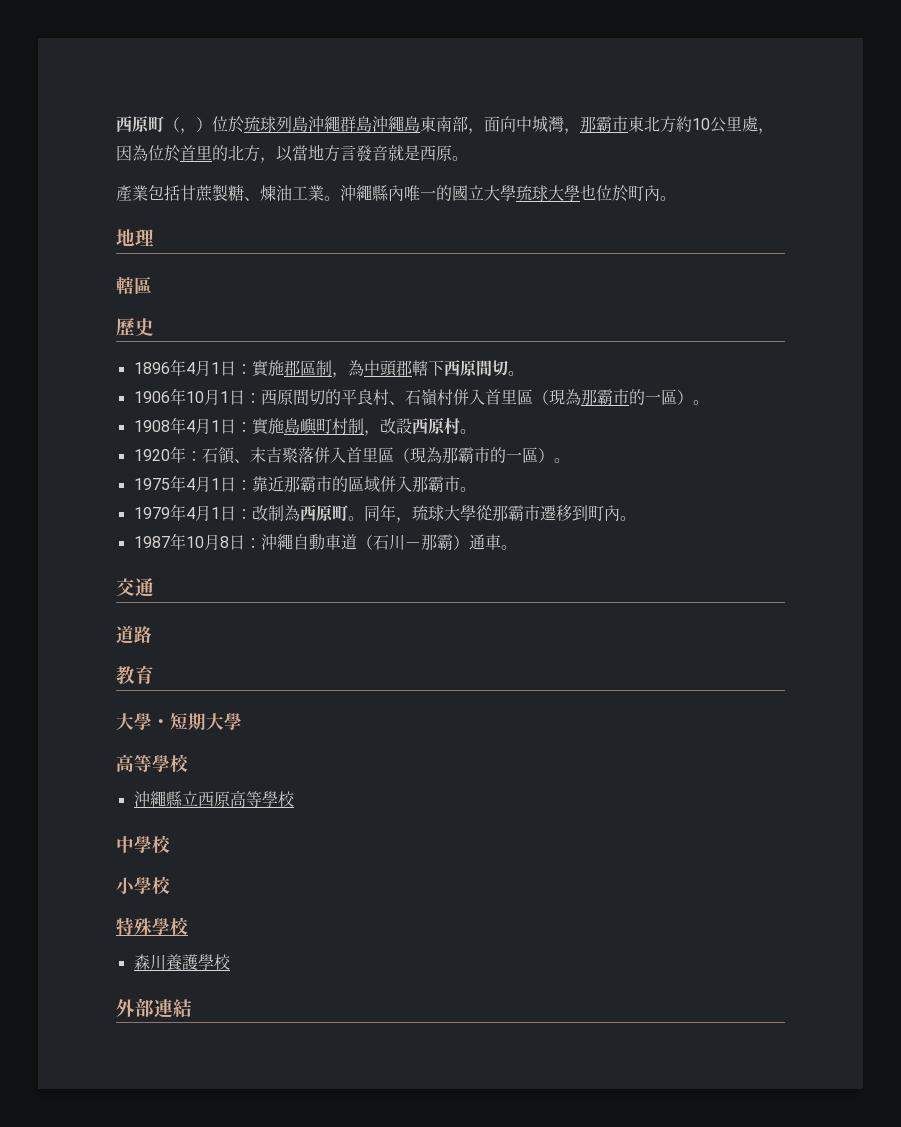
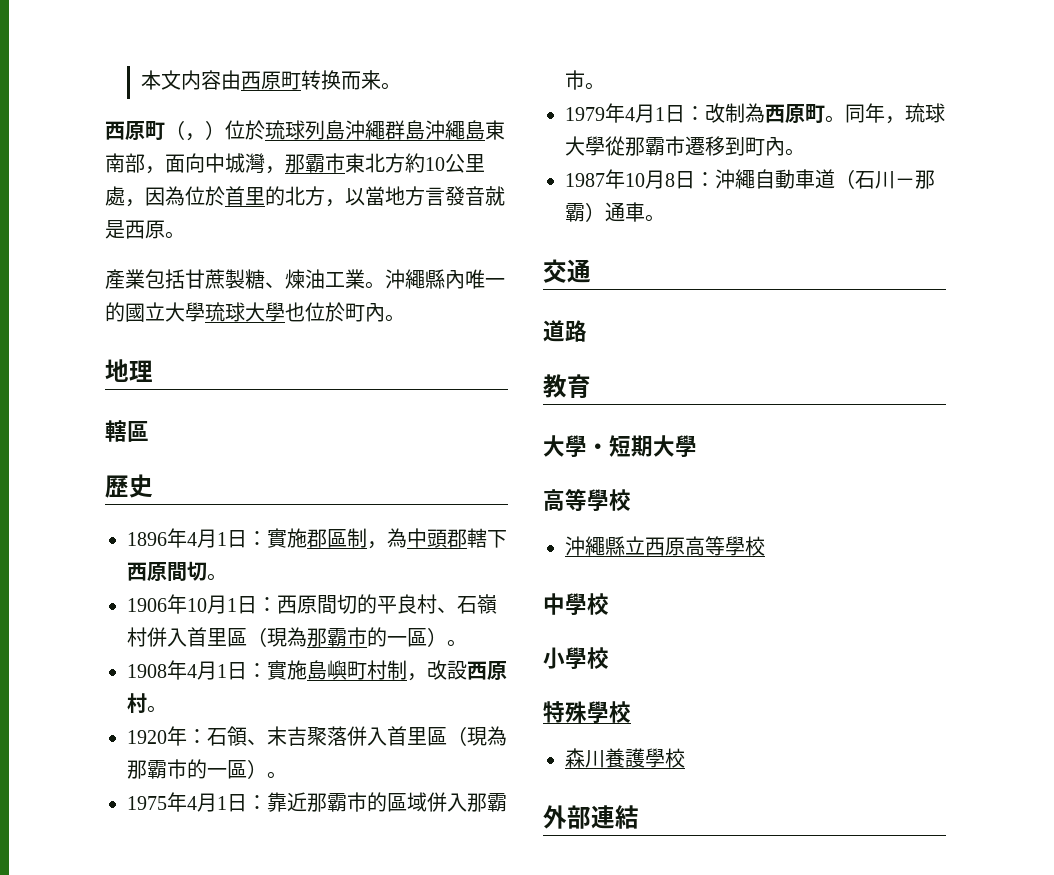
+ 本文内容由西原町转换而来。

